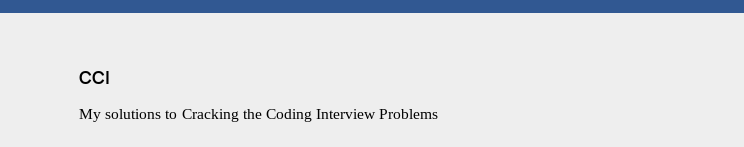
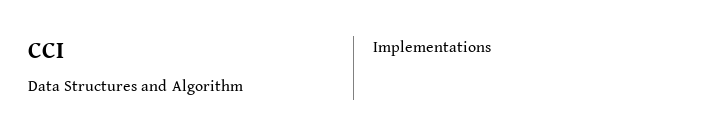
- My solutions to Cracking the Coding Interview Problems
+ Data Structures and Algorithm Implementations

